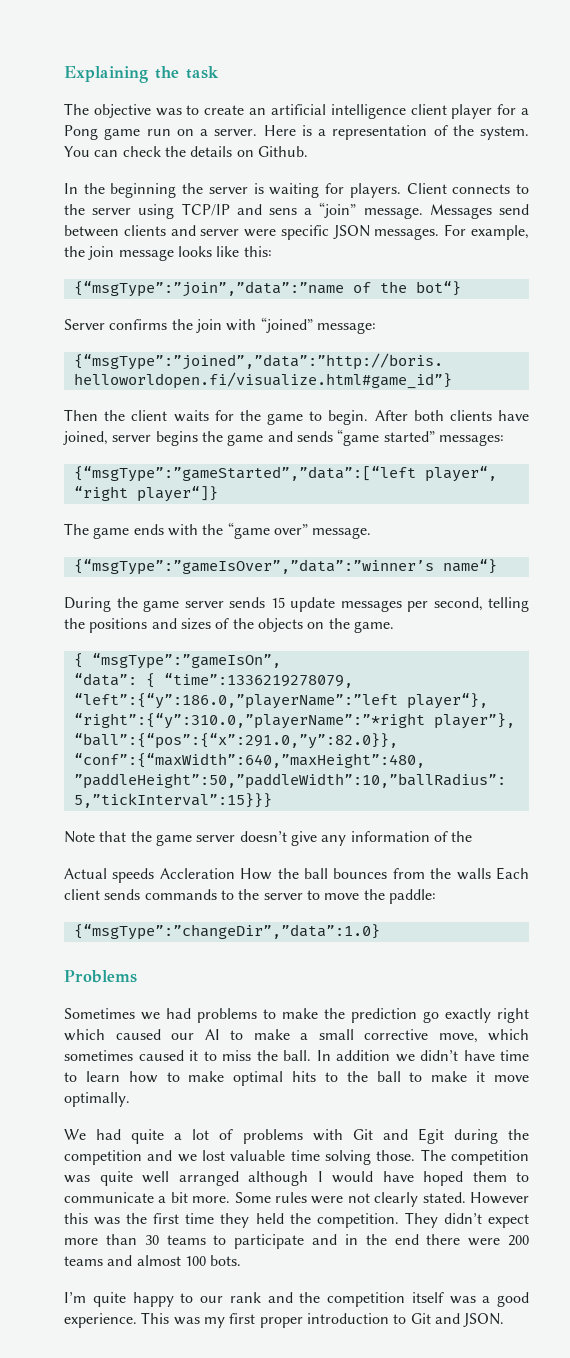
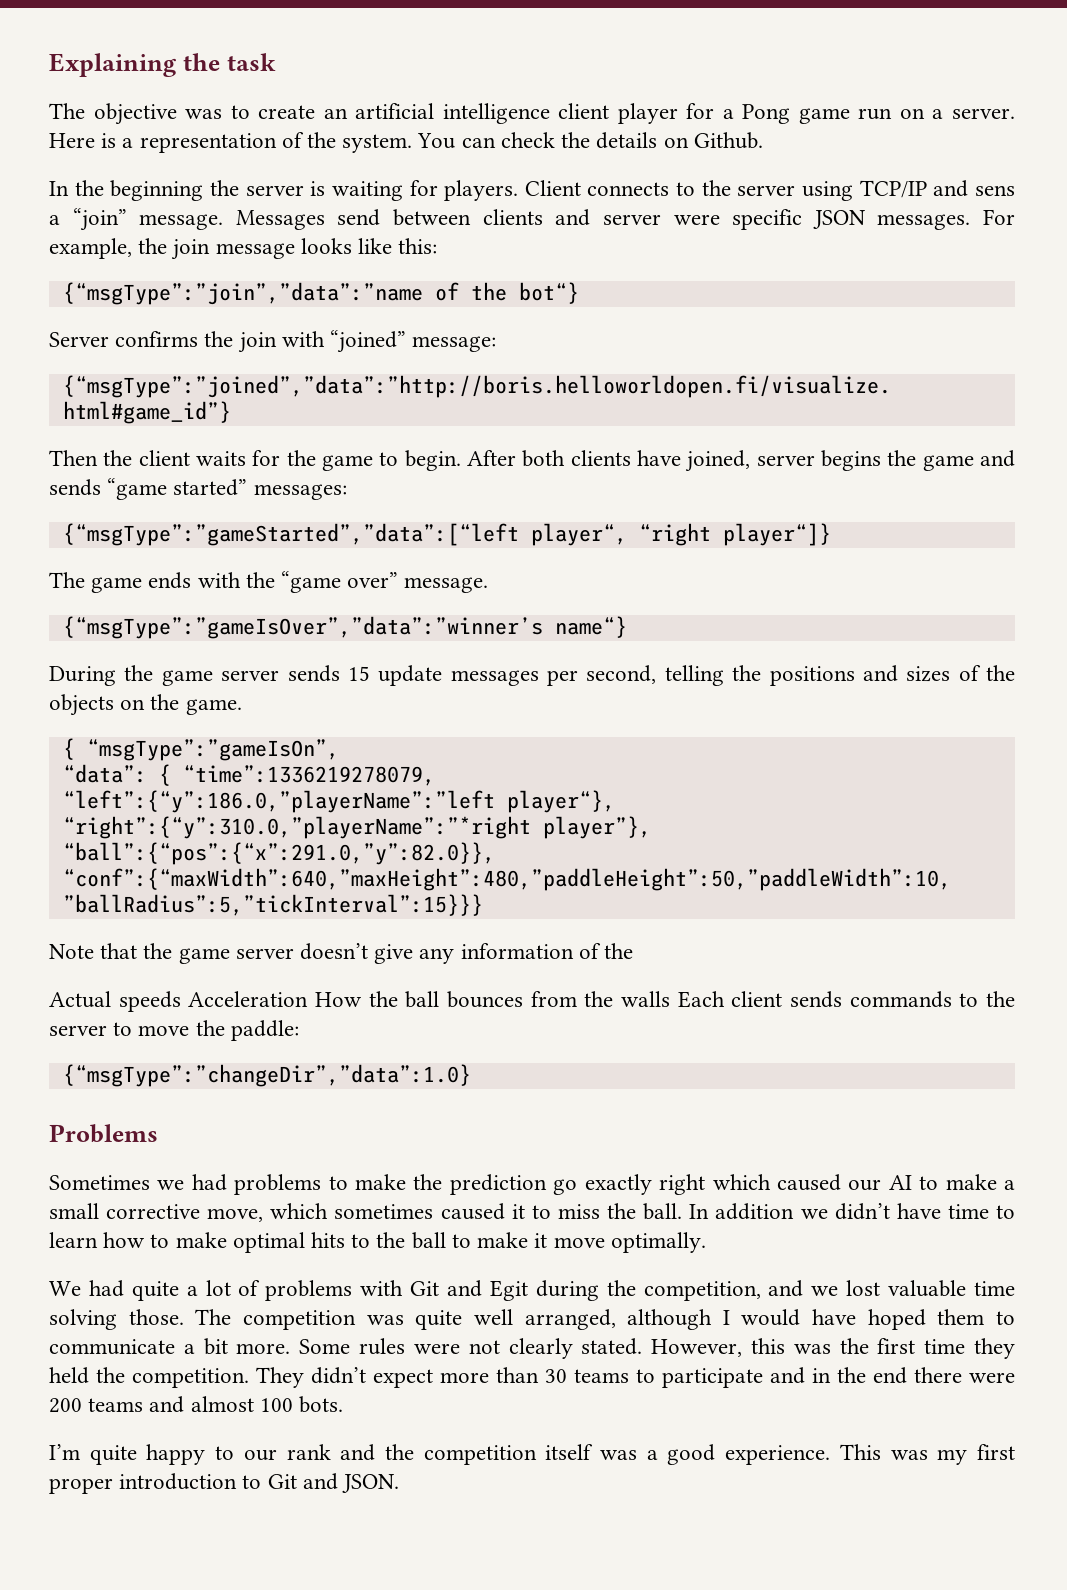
- Actual speeds Accleration How the ball bounces from the walls Each client sends commands to the server to move the paddle:
+ Actual speeds Acceleration How the ball bounces from the walls Each client sends commands to the server to move the paddle:
- We had quite a lot of problems with Git and Egit during the competition and we lost valuable time solving those.
+ We had quite a lot of problems with Git and Egit during the competition, and we lost valuable time solving those.
- The competition was quite well arranged although I would have hoped them to communicate a bit more.
+ The competition was quite well arranged, although I would have hoped them to communicate a bit more.
- However this was the first time they held the competition.
+ However, this was the first time they held the competition.

